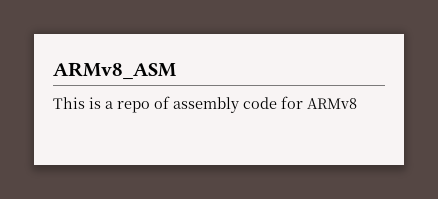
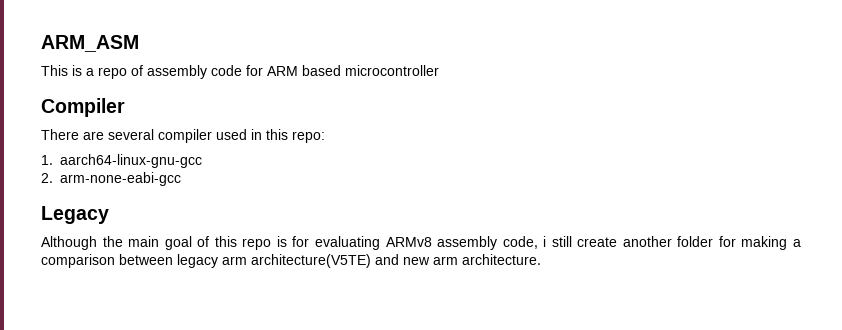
- ARMv8_ASM
+ ARM_ASM
- This is a repo of assembly code for ARMv8
+ This is a repo of assembly code for ARM based microcontroller
+ Compiler
+ There are several compiler used in this repo:
+ 1. aarch64-linux-gnu-gcc
+ 2. arm-none-eabi-gcc
+ Legacy
+ Although the main goal of this repo is for evaluating ARMv8 assembly code, i still create another folder for making a comparison between legacy arm architecture(V5TE) and new arm architecture.

